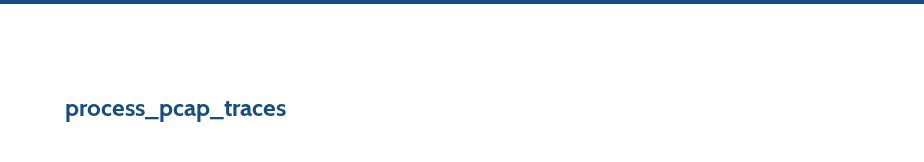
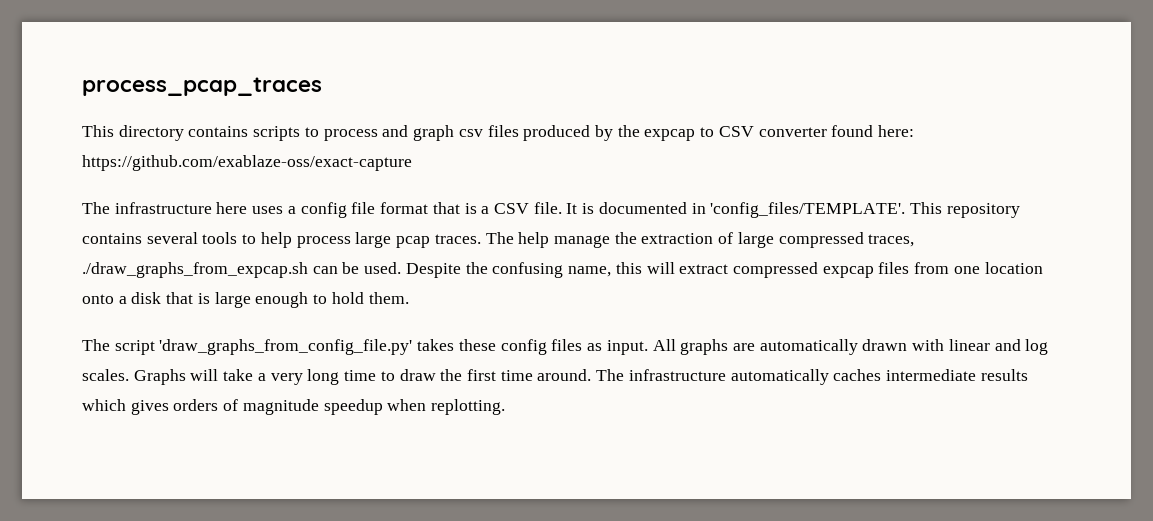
+ This directory contains scripts to process and graph csv files produced by the expcap to CSV converter found here: https://github.com/exablaze-oss/exact-capture
+ The infrastructure here uses a config file format that is a CSV file. It is documented in 'config_files/TEMPLATE'. This repository contains several tools to help process large pcap traces. The help manage the extraction of large compressed traces, ./draw_graphs_from_expcap.sh can be used. Despite the confusing name, this will extract compressed expcap files from one location onto a disk that is large enough to hold them.
+ The script 'draw_graphs_from_config_file.py' takes these config files as input. All graphs are automatically drawn with linear and log scales. Graphs will take a very long time to draw the first time around. The infrastructure automatically caches intermediate results which gives orders of magnitude speedup when replotting.

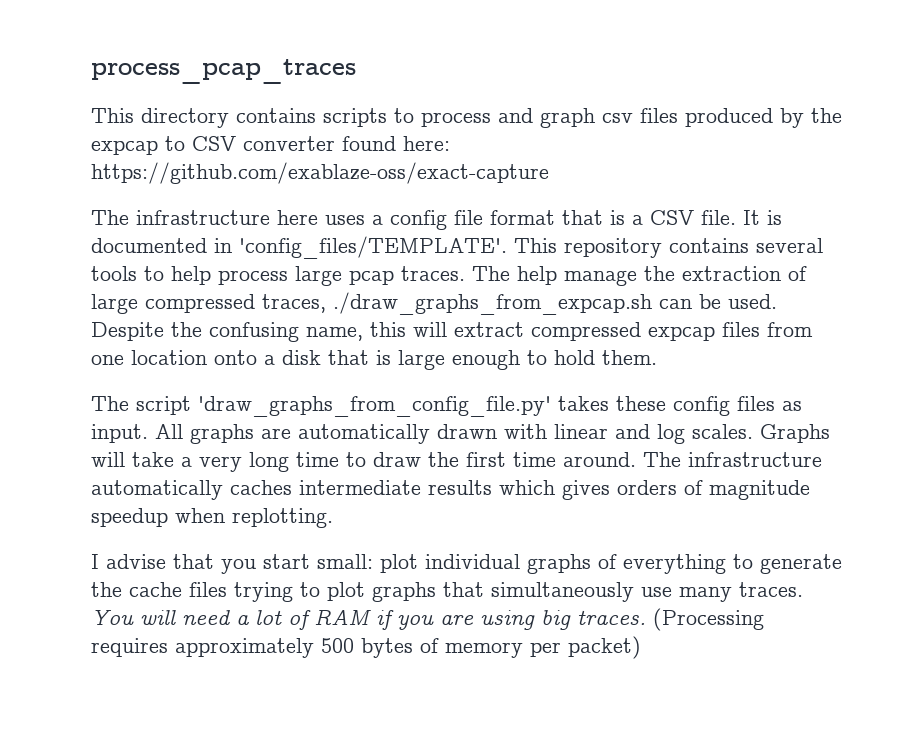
+ I advise that you start small: plot individual graphs of everything to generate the cache files trying to plot graphs that simultaneously use many traces. You will need a lot of RAM if you are using big traces. (Processing requires approximately 500 bytes of memory per packet)

